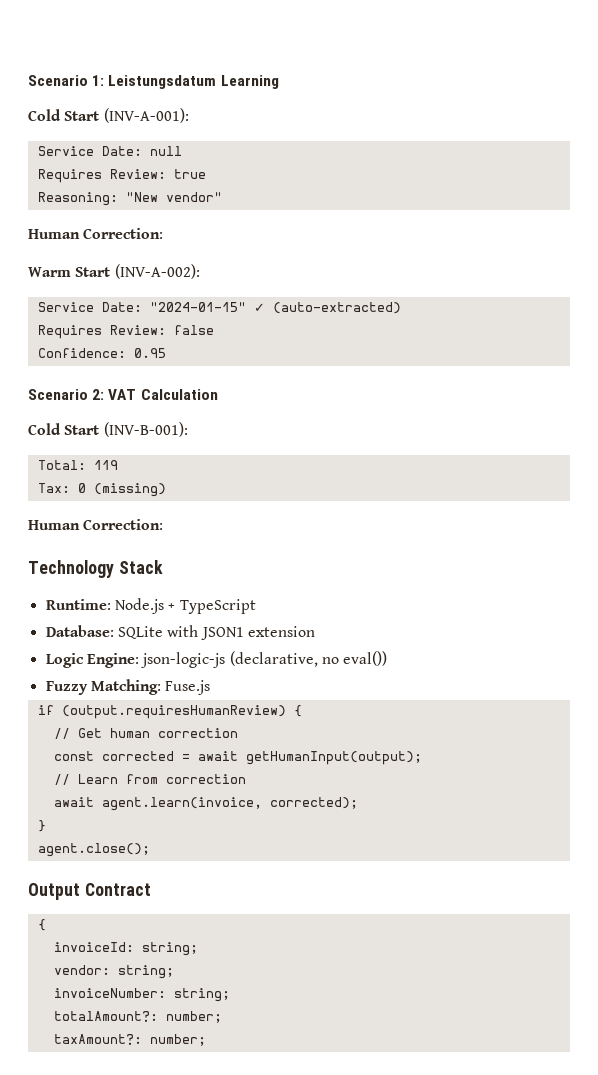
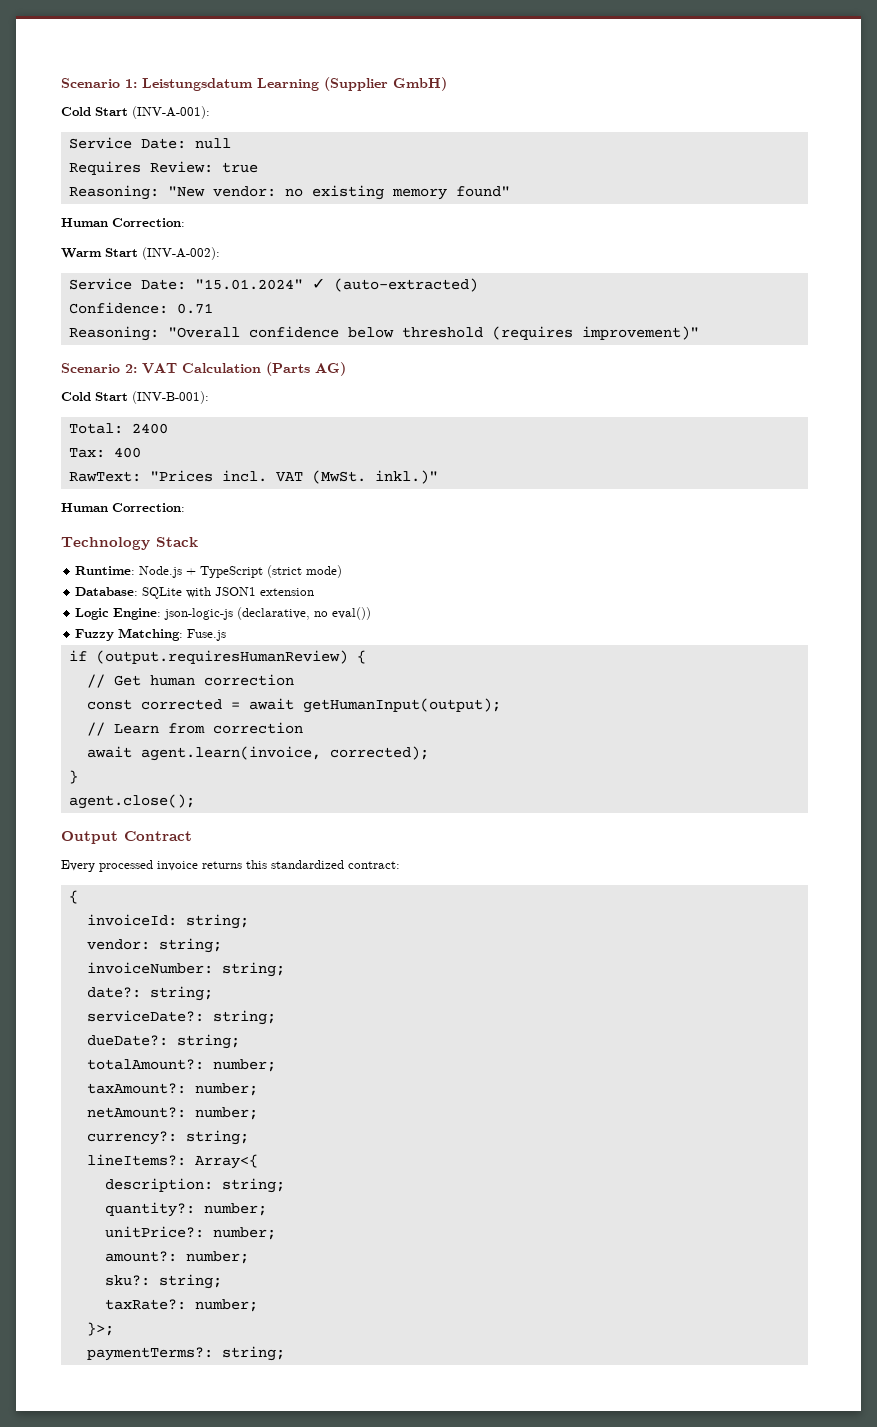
- Scenario 1: Leistungsdatum Learning
+ Scenario 1: Leistungsdatum Learning (Supplier GmbH)
- Reasoning: "New vendor"
+ Reasoning: "New vendor: no existing memory found"
- Service Date: "2024-01-15" ✓ (auto-extracted)
+ Service Date: "15.01.2024" ✓ (auto-extracted)
- Requires Review: false
- Confidence: 0.95
+ Confidence: 0.71
+ Reasoning: "Overall confidence below threshold (requires improvement)"
- Scenario 2: VAT Calculation
+ Scenario 2: VAT Calculation (Parts AG)
- Total: 119
+ Total: 2400
- Tax: 0 (missing)
+ Tax: 400
+ RawText: "Prices incl. VAT (MwSt. inkl.)"
- Runtime: Node.js + TypeScript
+ Runtime: Node.js + TypeScript (strict mode)
+ Every processed invoice returns this standardized contract:
+ date?: string;
+ serviceDate?: string;
+ dueDate?: string;
  totalAmount?: number;
  taxAmount?: number;
+ netAmount?: number;
+ currency?: string;
+ lineItems?: Array<{
+ description: string;
+ quantity?: number;
+ unitPrice?: number;
+ amount?: number;
+ sku?: string;
+ taxRate?: number;
+ }>;
+ paymentTerms?: string;

